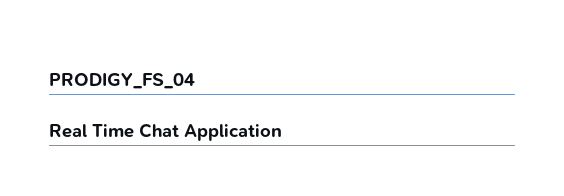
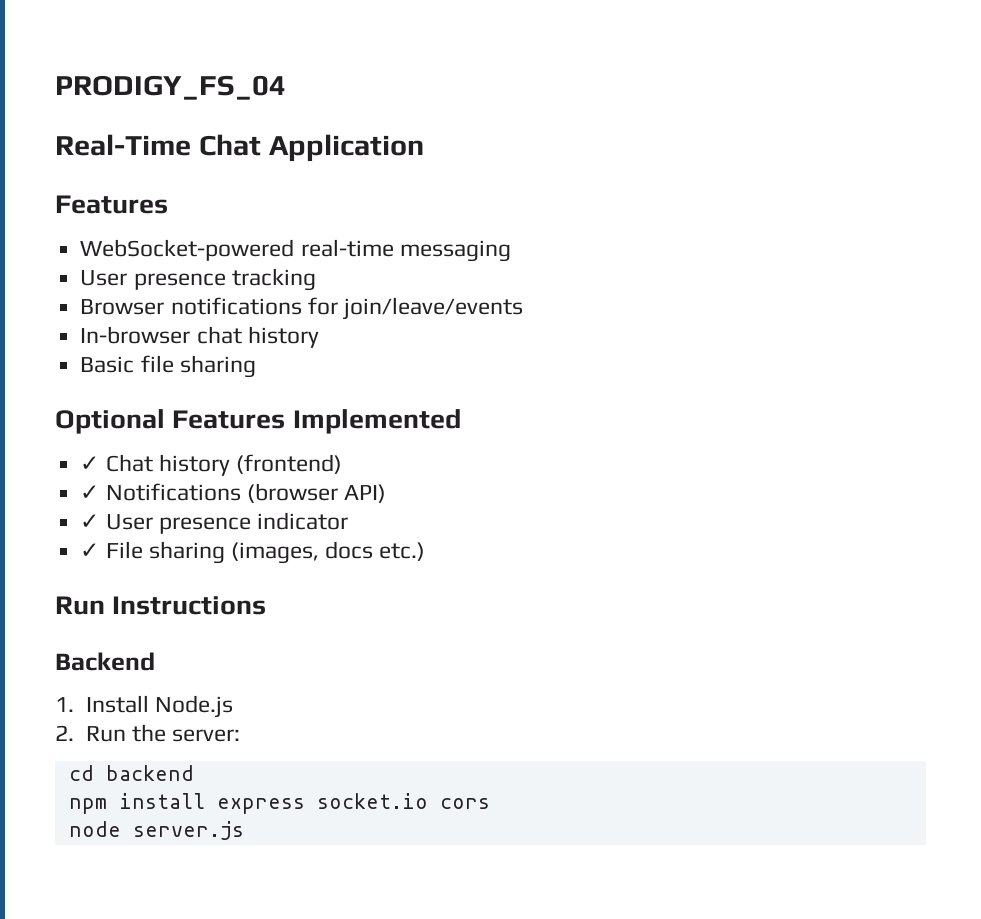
- Real Time Chat Application
+ Real-Time Chat Application
+ Features
+ WebSocket-powered real-time messaging
+ User presence tracking
+ Browser notifications for join/leave/events
+ In-browser chat history
+ Basic file sharing
+ Optional Features Implemented
+ ✓ Chat history (frontend)
+ ✓ Notifications (browser API)
+ ✓ User presence indicator
+ ✓ File sharing (images, docs etc.)
+ Run Instructions
+ Backend
+ 1. Install Node.js
+ 2. Run the server:
+ cd backend
+ npm install express socket.io cors
+ node server.js

